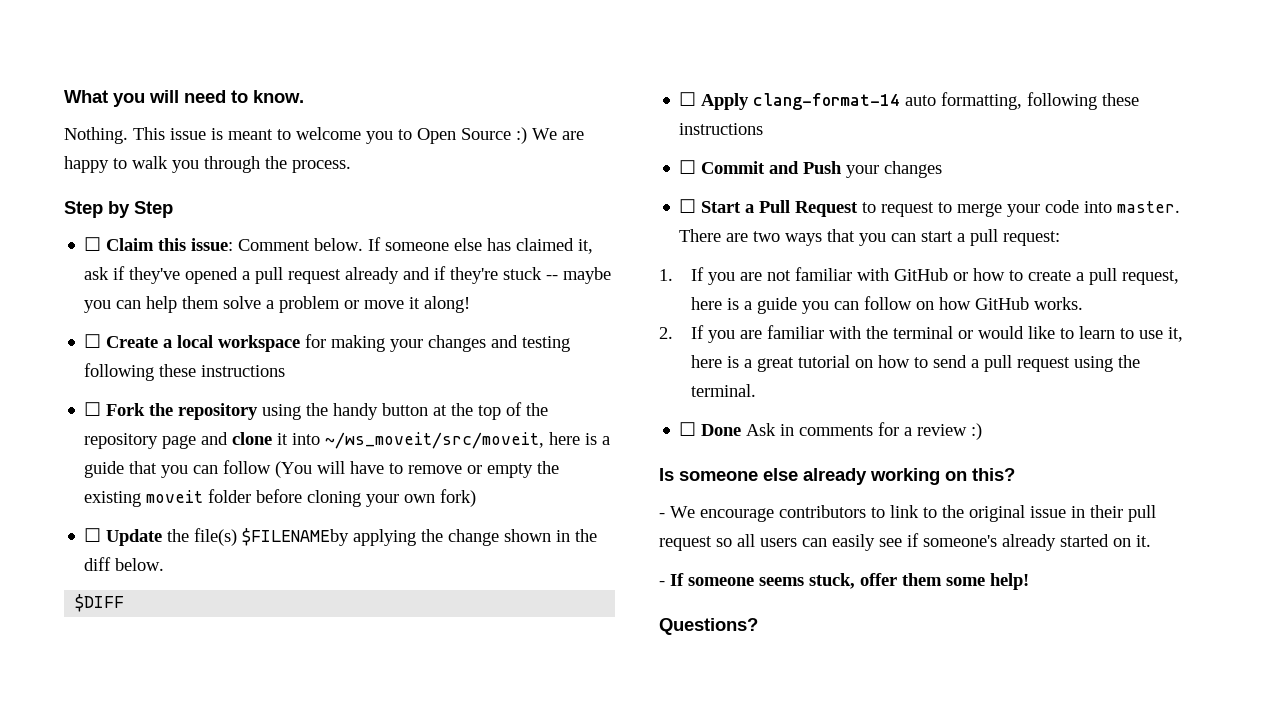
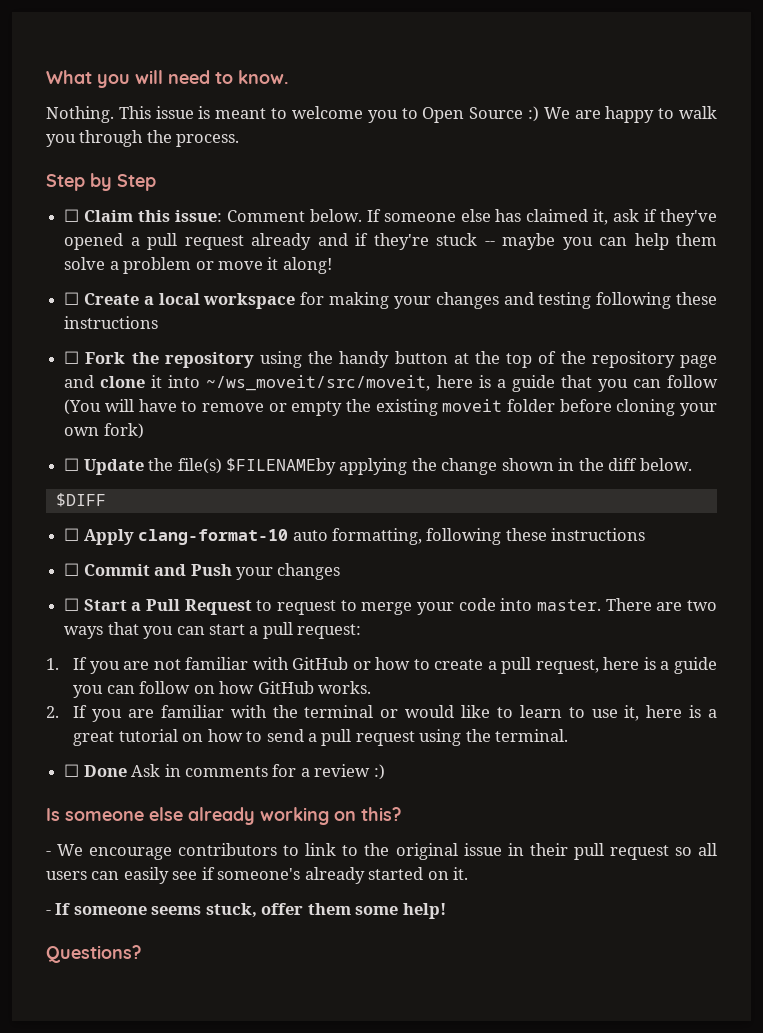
- ☐ Apply clang-format-14 auto formatting, following these instructions
+ ☐ Apply clang-format-10 auto formatting, following these instructions

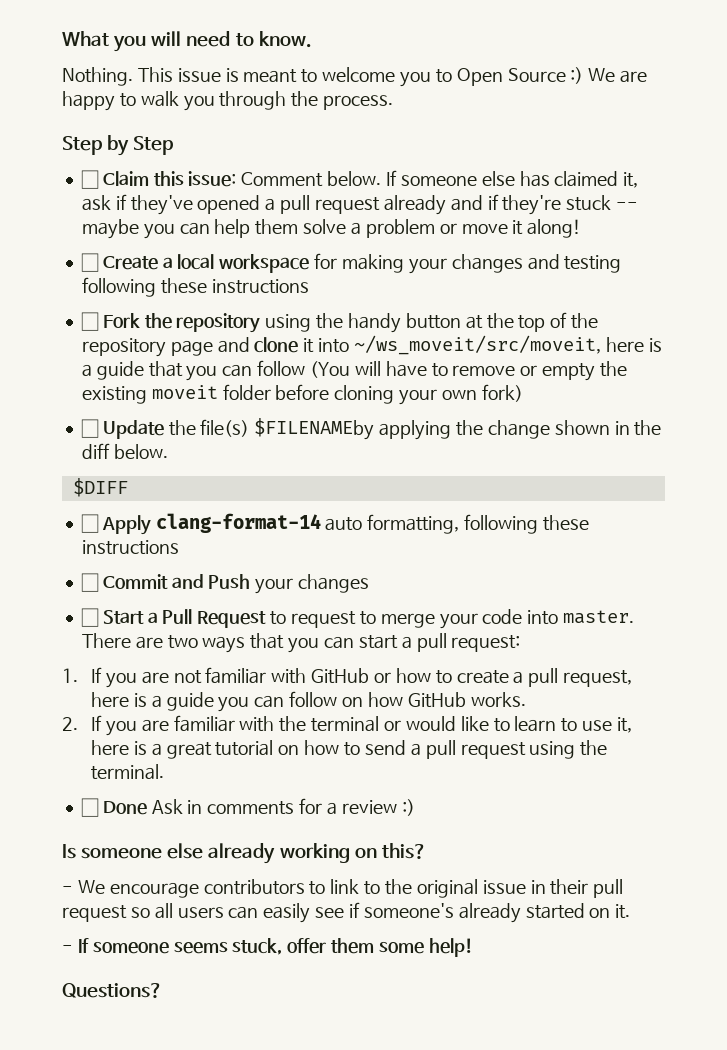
- ☐ Apply clang-format-10 auto formatting, following these instructions
+ ☐ Apply clang-format-14 auto formatting, following these instructions

